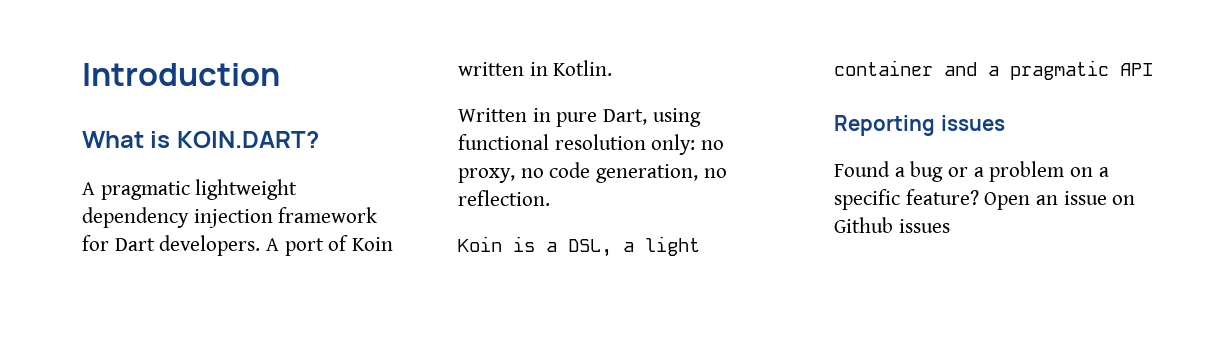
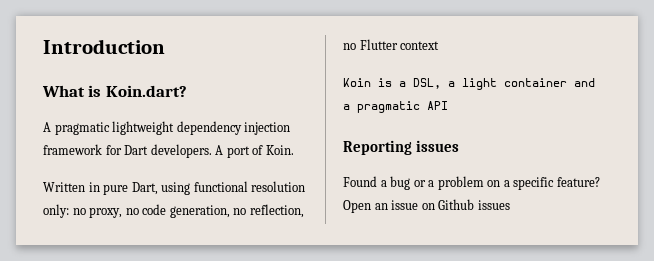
- What is KOIN.DART?
+ What is Koin.dart?
- A port of Koin written in Kotlin.
+ A port of Koin.
- Written in pure Dart, using functional resolution only: no proxy, no code generation, no reflection.
+ Written in pure Dart, using functional resolution only: no proxy, no code generation, no reflection, no Flutter context

